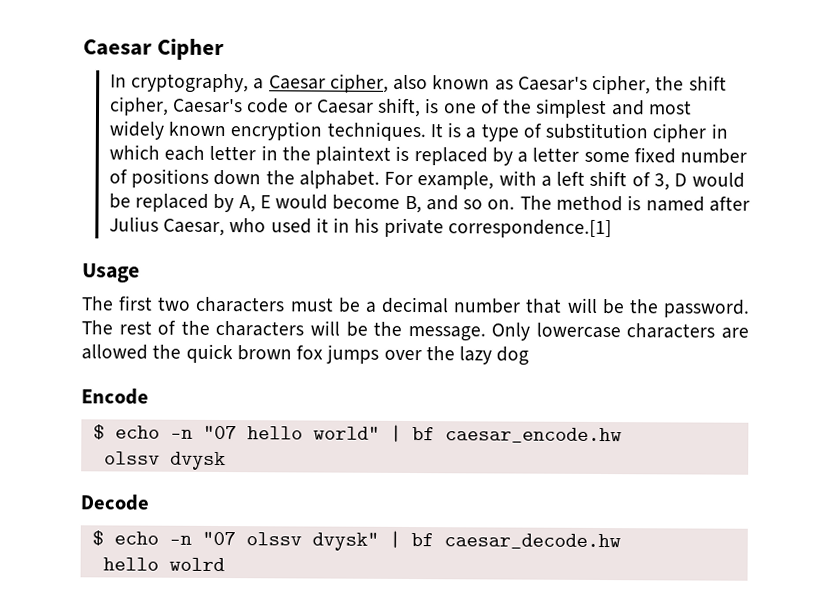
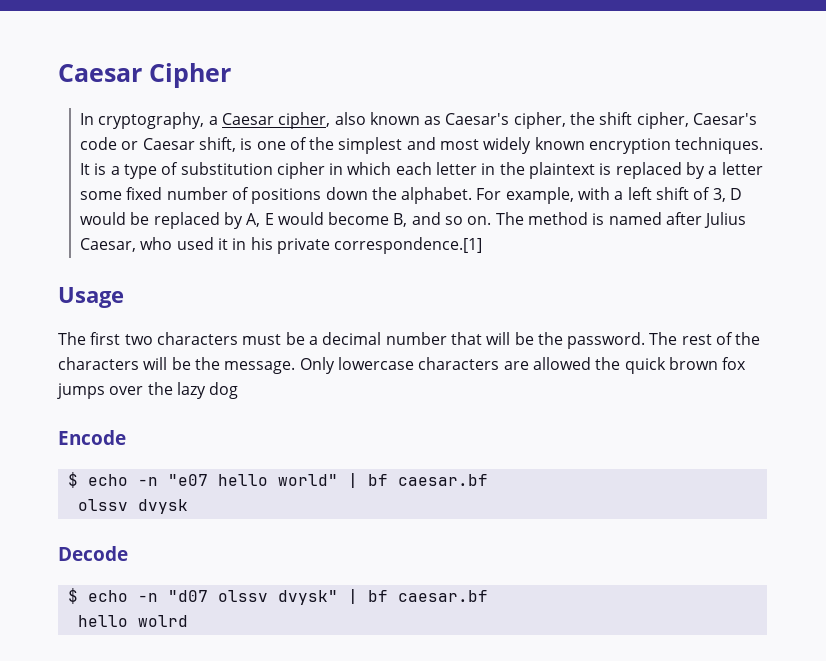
- $ echo -n "07 hello world" | bf caesar_encode.hw
+ $ echo -n "e07 hello world" | bf caesar.bf
- $ echo -n "07 olssv dvysk" | bf caesar_decode.hw
+ $ echo -n "d07 olssv dvysk" | bf caesar.bf

